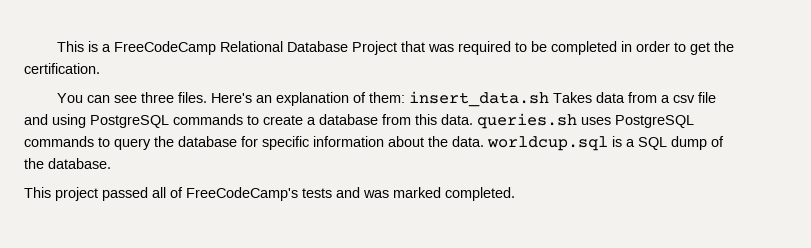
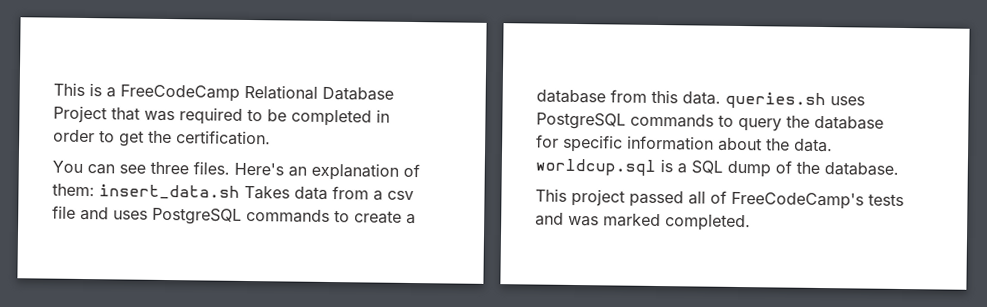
- Here's an explanation of them: insert_data.sh Takes data from a csv file and using PostgreSQL commands to create a database from this data. queries.sh uses PostgreSQL commands to query the database for specific information about the data. worldcup.sql is a SQL dump of the database.
+ Here's an explanation of them: insert_data.sh Takes data from a csv file and uses PostgreSQL commands to create a database from this data. queries.sh uses PostgreSQL commands to query the database for specific information about the data. worldcup.sql is a SQL dump of the database.

